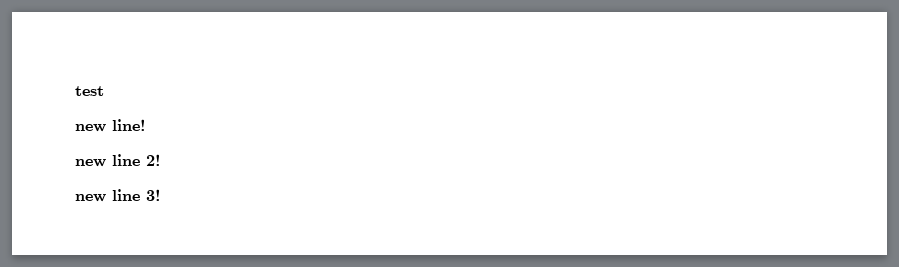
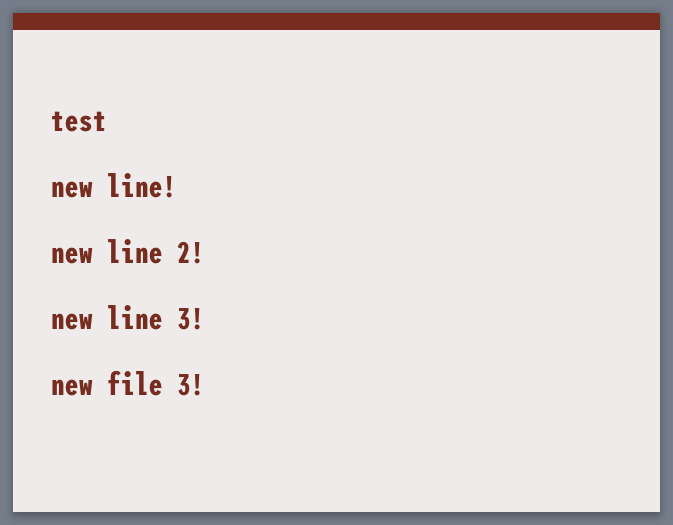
+ new file 3!

